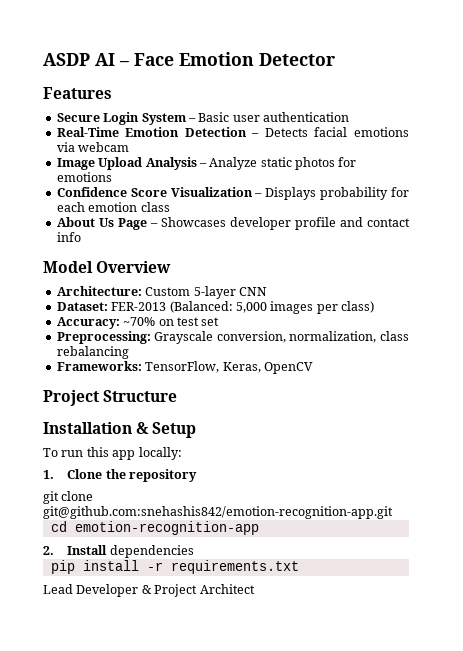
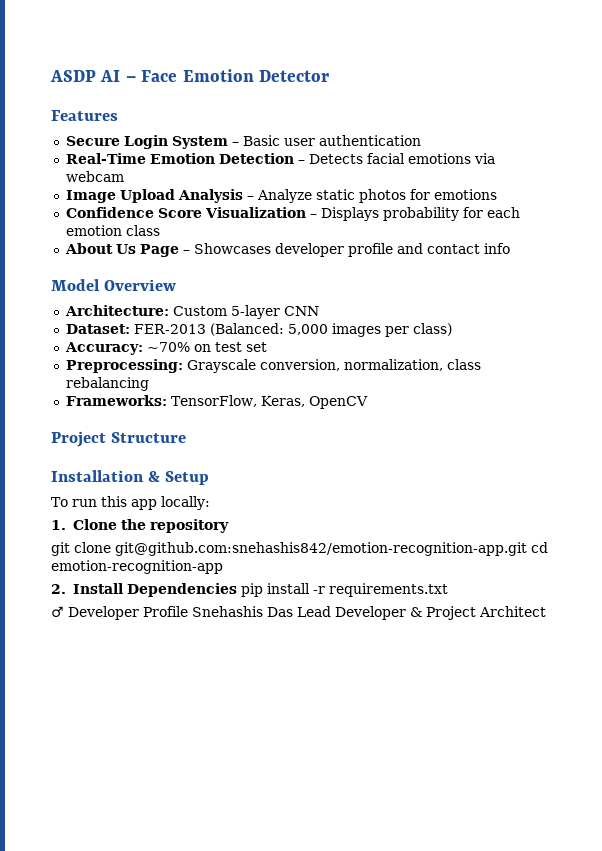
- git clone git@github.com:snehashis842/emotion-recognition-app.git
- cd emotion-recognition-app
+ git clone git@github.com:snehashis842/emotion-recognition-app.git cd emotion-recognition-app
- 2. Install dependencies
- pip install -r requirements.txt
+ 2. Install Dependencies pip install -r requirements.txt
- Lead Developer & Project Architect
+ ♂ Developer Profile Snehashis Das Lead Developer & Project Architect

